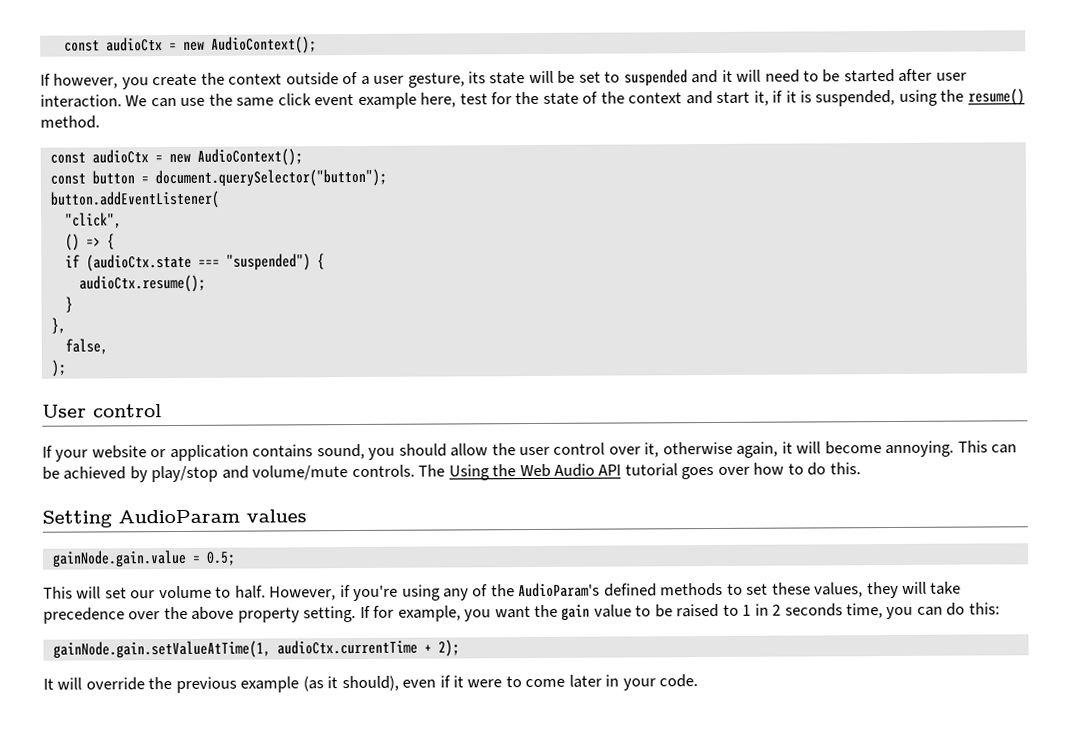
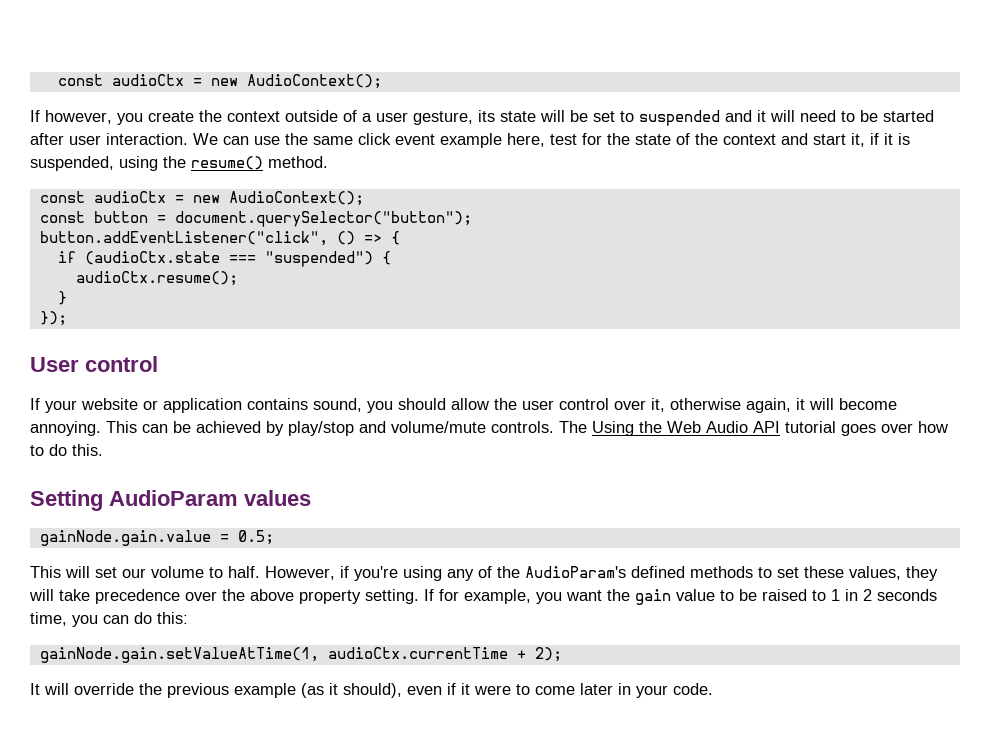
- button.addEventListener(
- "click",
- () => {
+ button.addEventListener("click", () => {
- },
- false,
- );
+ });

